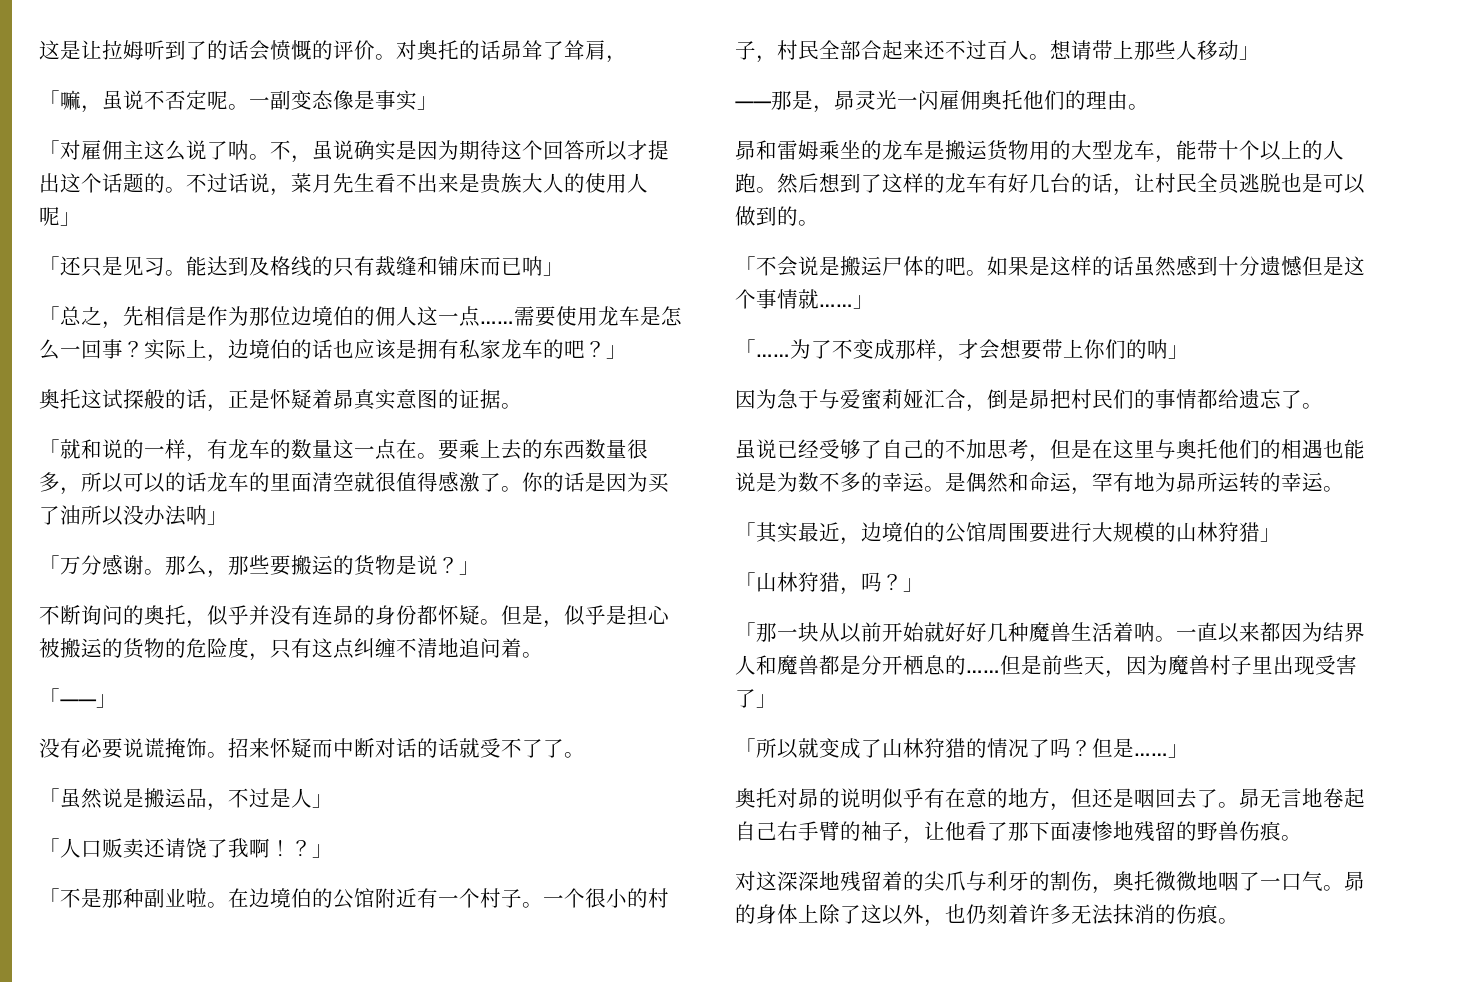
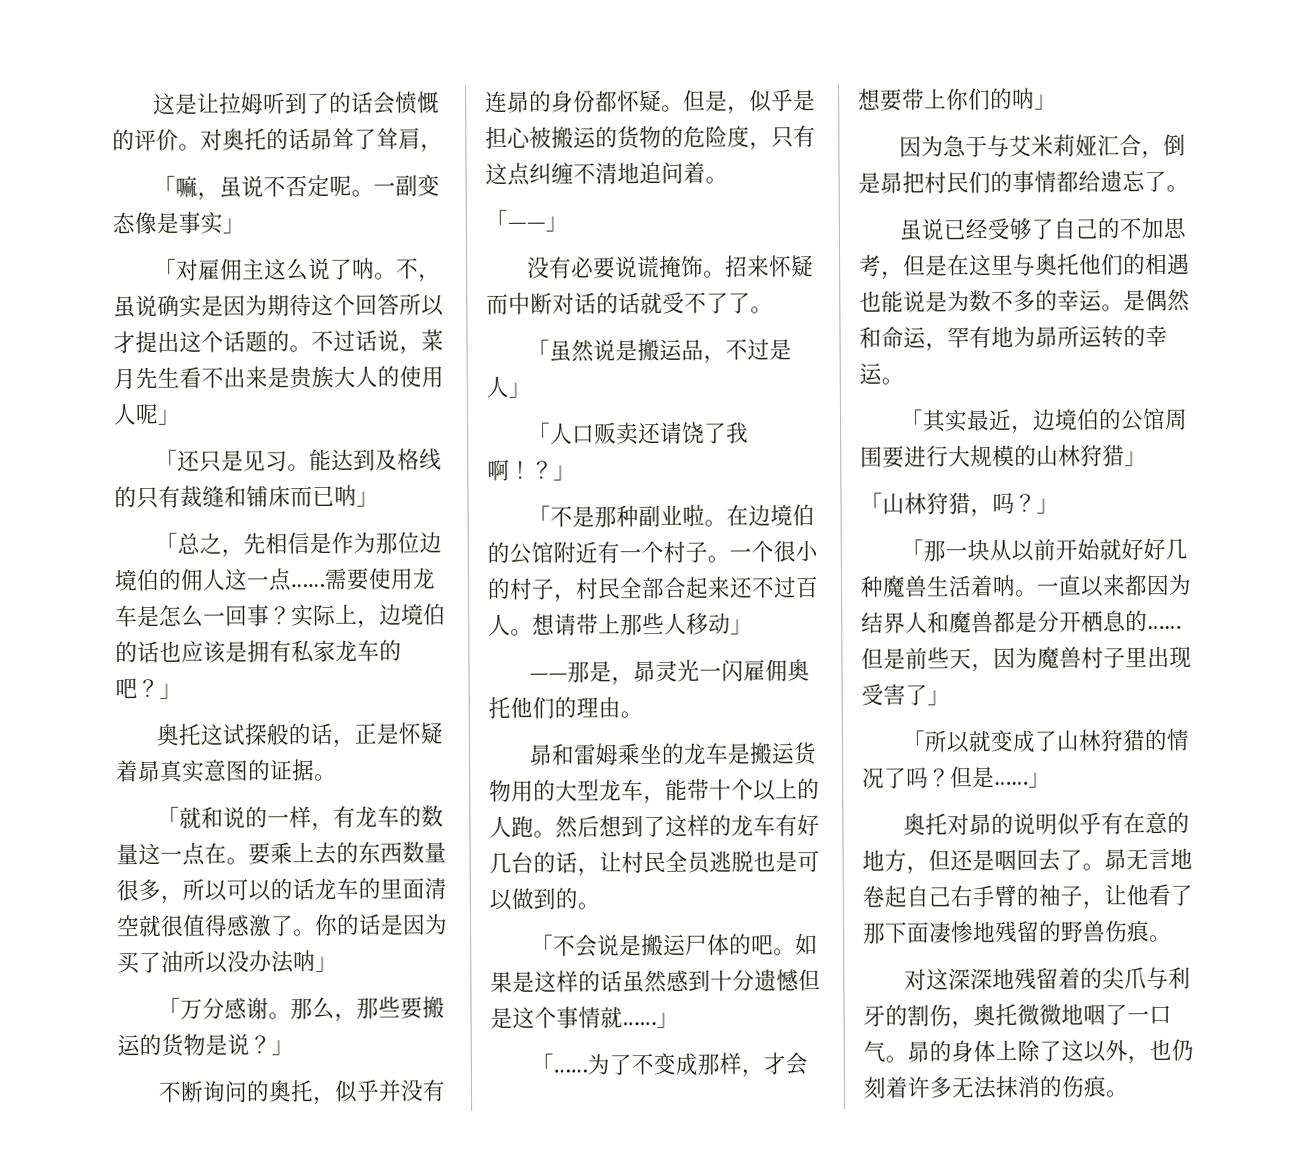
- 因为急于与爱蜜莉娅汇合，倒是昴把村民们的事情都给遗忘了。
+ 因为急于与艾米莉娅汇合，倒是昴把村民们的事情都给遗忘了。

